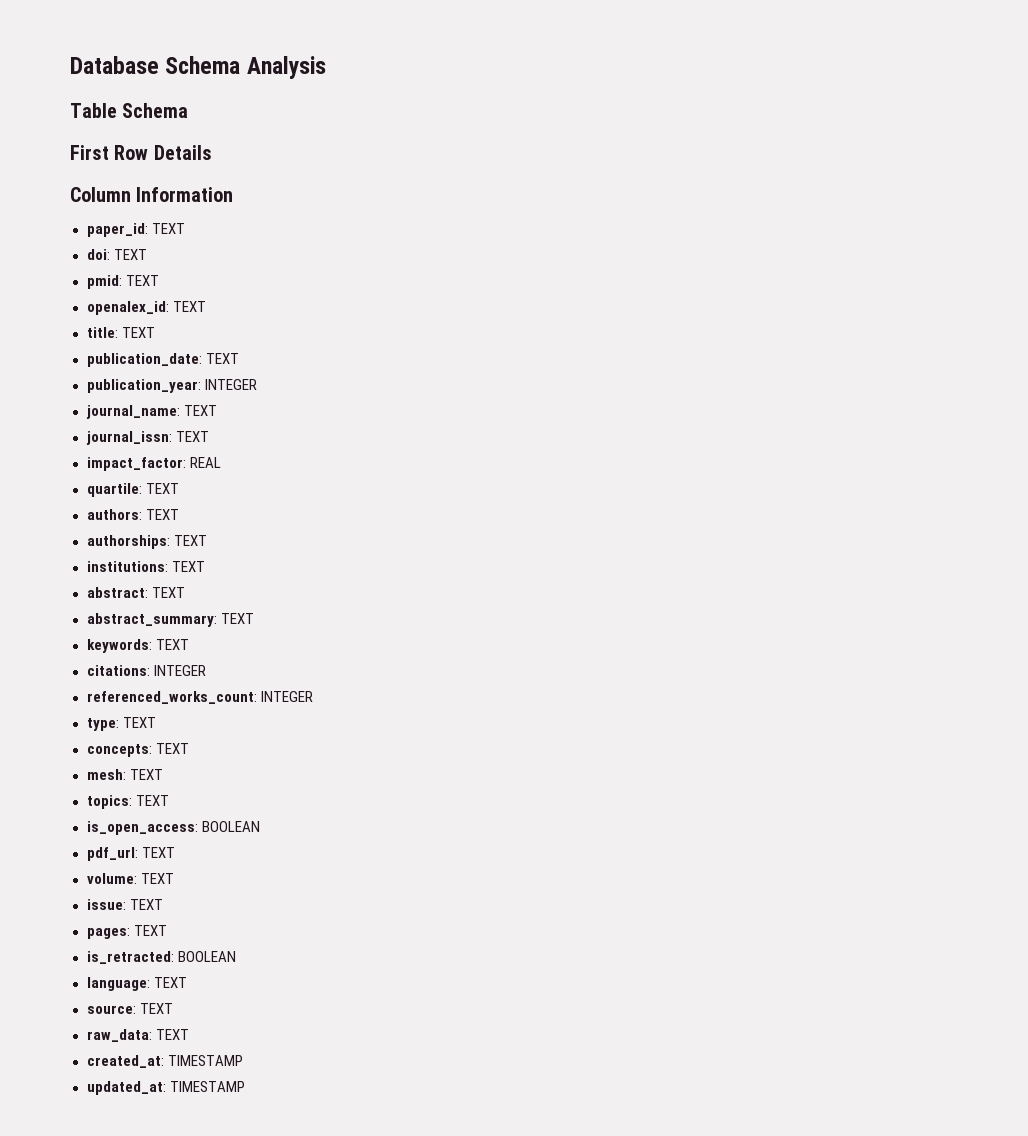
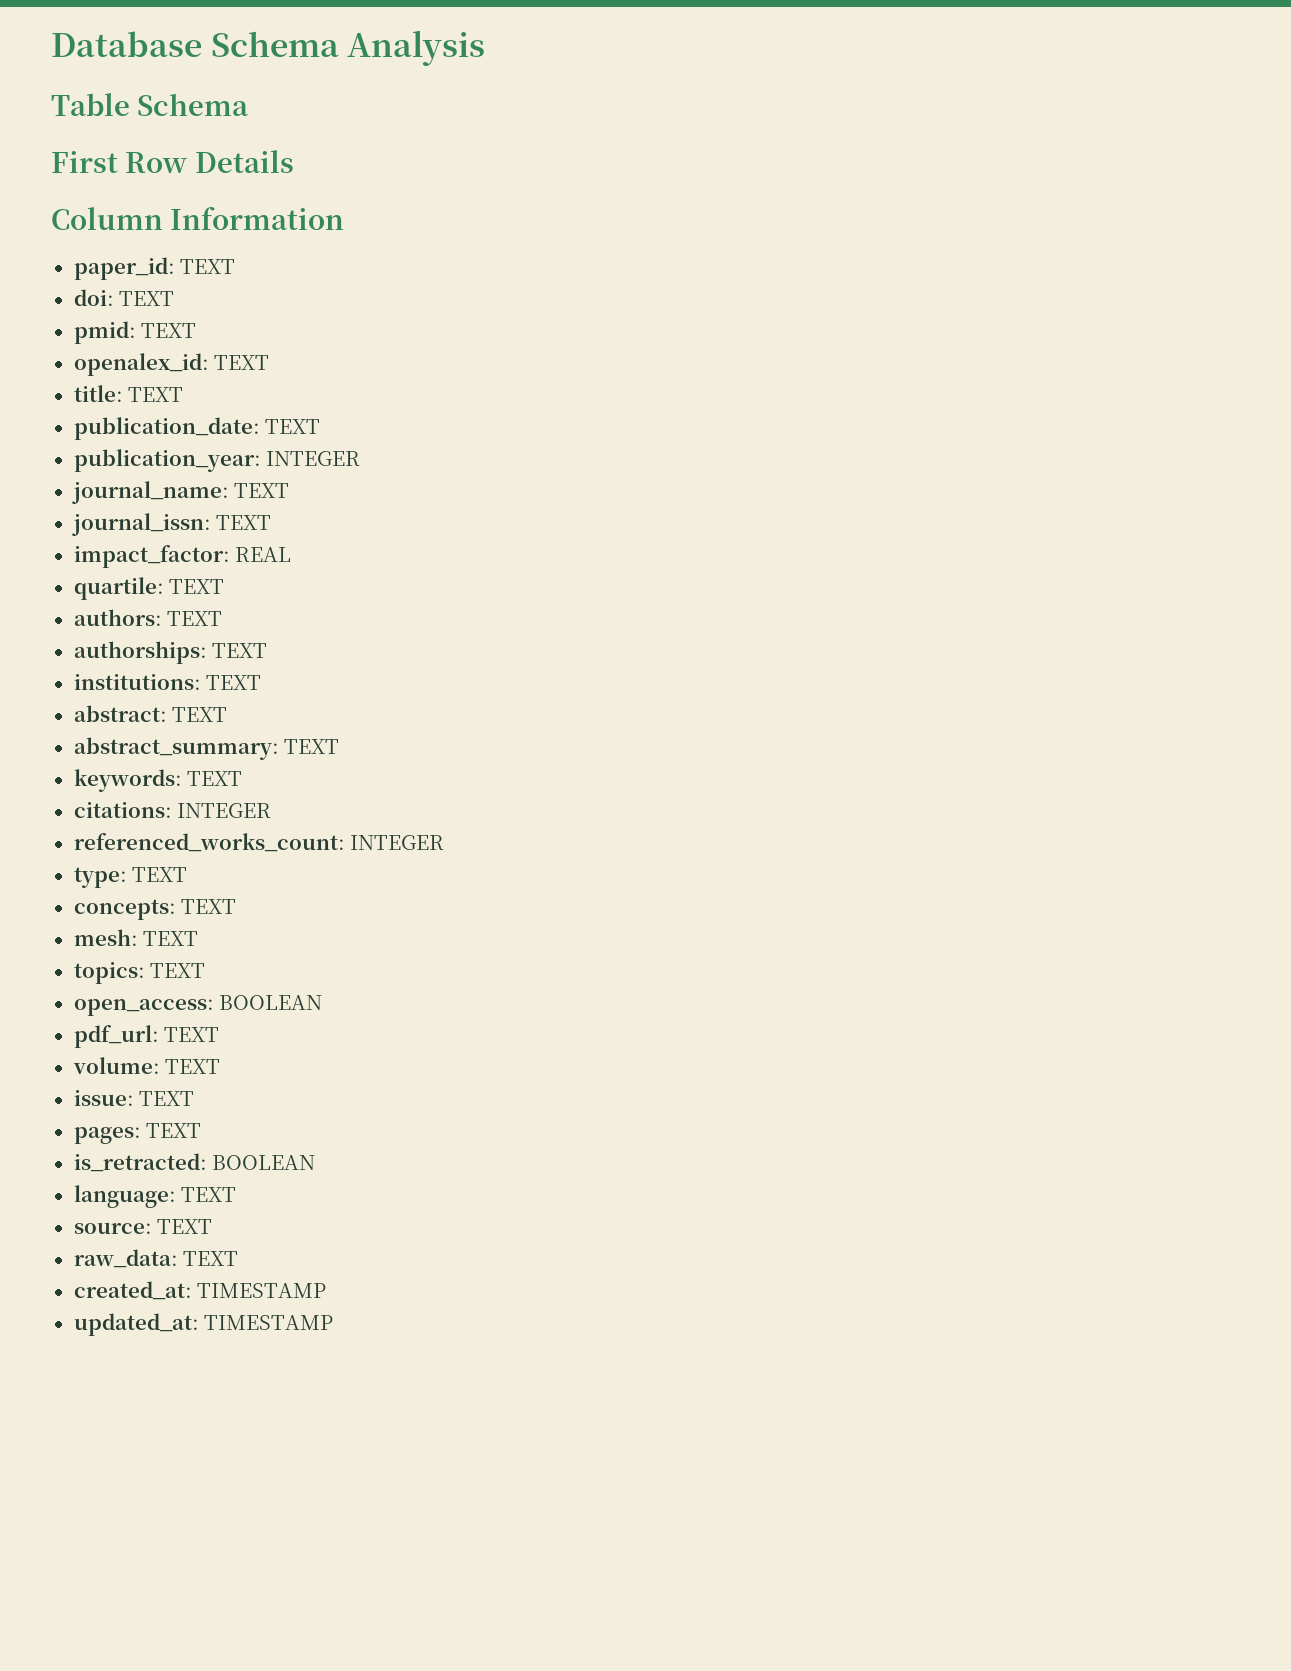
- is_open_access: BOOLEAN
+ open_access: BOOLEAN

